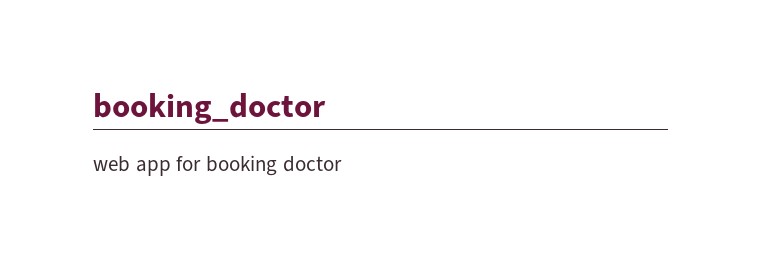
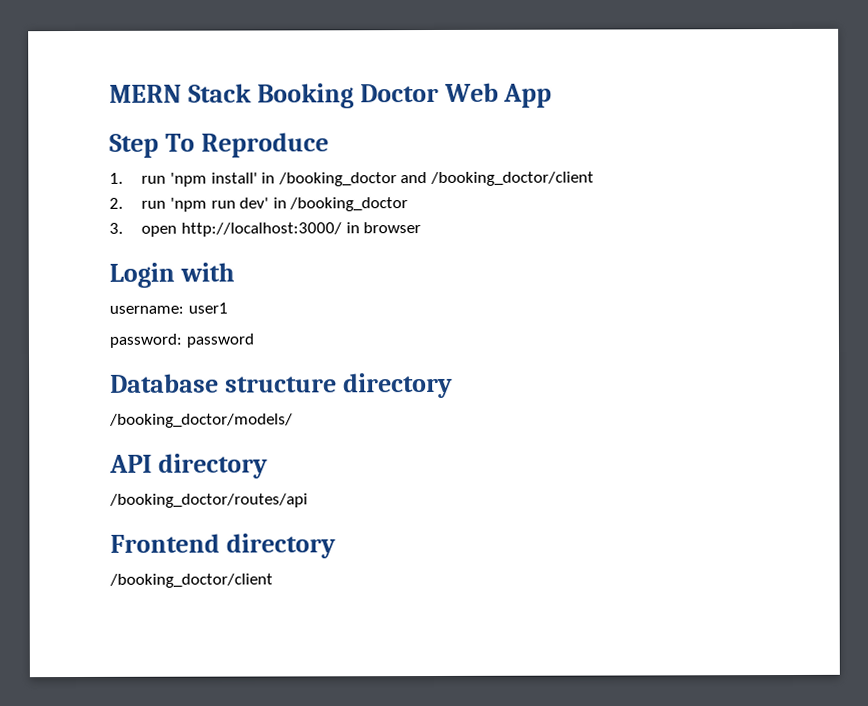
- booking_doctor
- web app for booking doctor
+ MERN Stack Booking Doctor Web App
+ Step To Reproduce
+ 1. run 'npm install' in /booking_doctor and /booking_doctor/client
+ 2. run 'npm run dev' in /booking_doctor
+ 3. open http://localhost:3000/ in browser
+ Login with
+ username: user1
+ password: password
+ Database structure directory
+ /booking_doctor/models/
+ API directory
+ /booking_doctor/routes/api
+ Frontend directory
+ /booking_doctor/client

